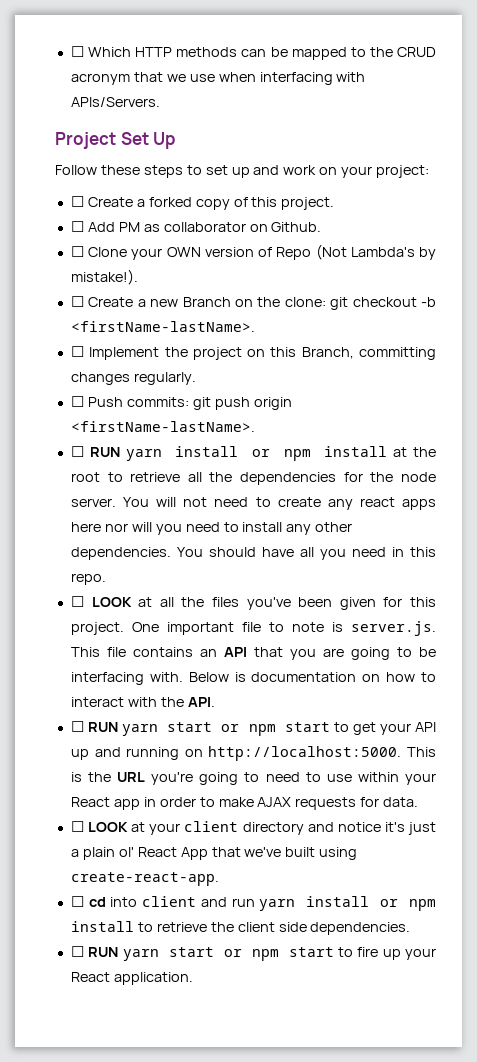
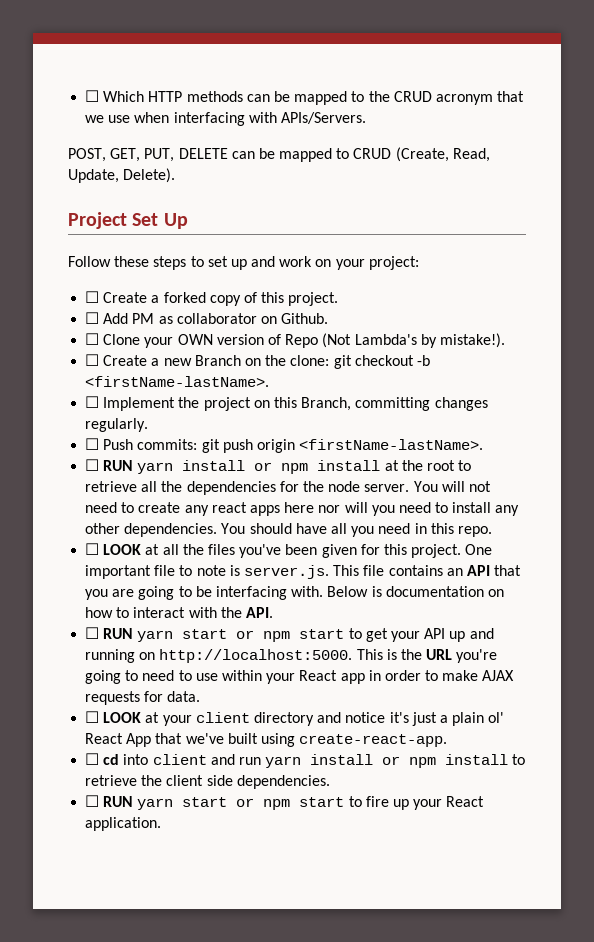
+ POST, GET, PUT, DELETE can be mapped to CRUD (Create, Read, Update, Delete).

